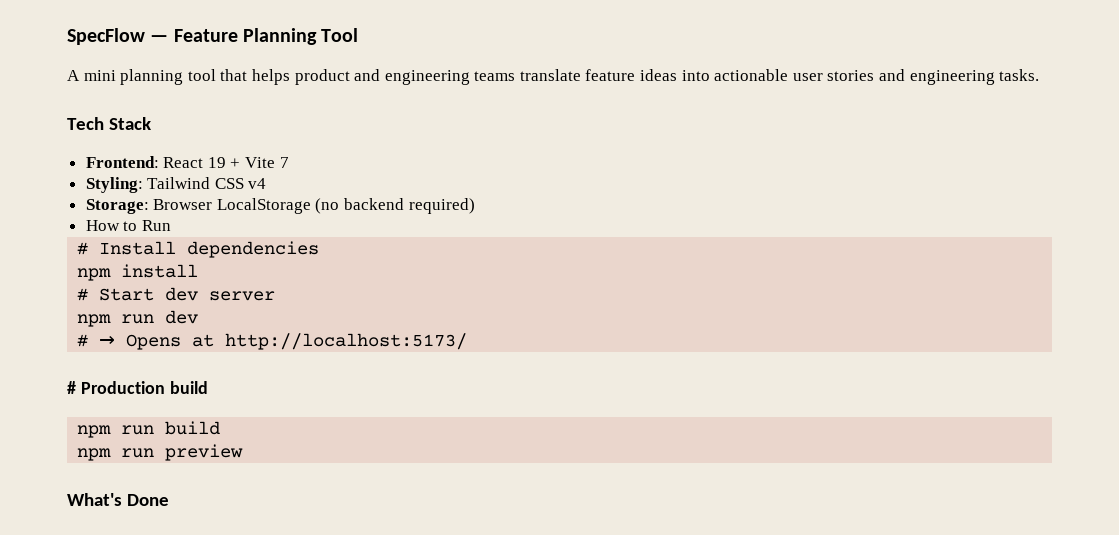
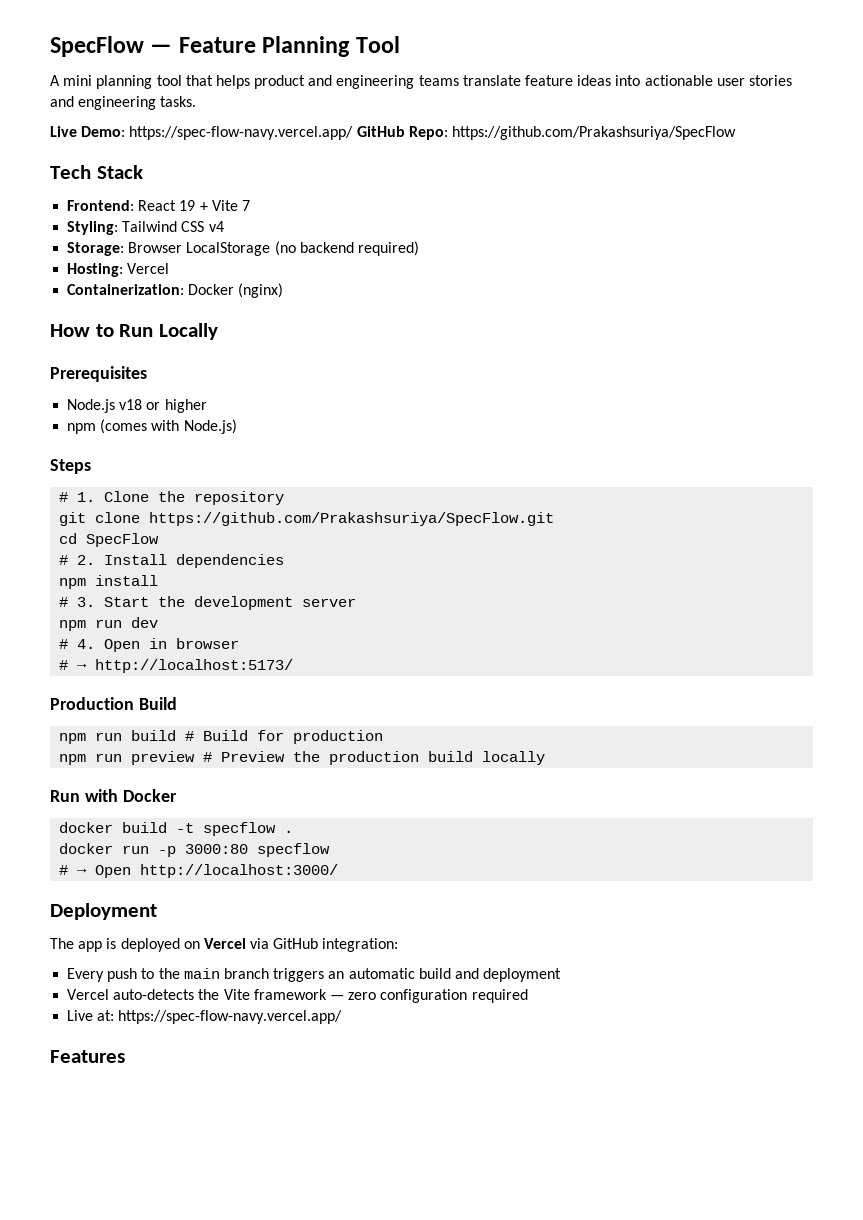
+ Live Demo: https://spec-flow-navy.vercel.app/ GitHub Repo: https://github.com/Prakashsuriya/SpecFlow
- How to Run
- # Install dependencies
+ Hosting: Vercel
+ Containerization: Docker (nginx)
+ How to Run Locally
+ Prerequisites
+ Node.js v18 or higher
+ npm (comes with Node.js)
+ Steps
+ # 1. Clone the repository
+ git clone https://github.com/Prakashsuriya/SpecFlow.git
+ cd SpecFlow
+ # 2. Install dependencies
- # Start dev server
+ # 3. Start the development server
- # → Opens at http://localhost:5173/
+ # 4. Open in browser
+ # → http://localhost:5173/
- # Production build
+ Production Build
- npm run build
+ npm run build # Build for production
- npm run preview
- What's Done
+ npm run preview # Preview the production build locally
+ Run with Docker
+ docker build -t specflow .
+ docker run -p 3000:80 specflow
+ # → Open http://localhost:3000/
+ Deployment
+ The app is deployed on Vercel via GitHub integration:
+ Every push to the main branch triggers an automatic build and deployment
+ Vercel auto-detects the Vite framework — zero configuration required
+ Live at: https://spec-flow-navy.vercel.app/
+ Features

